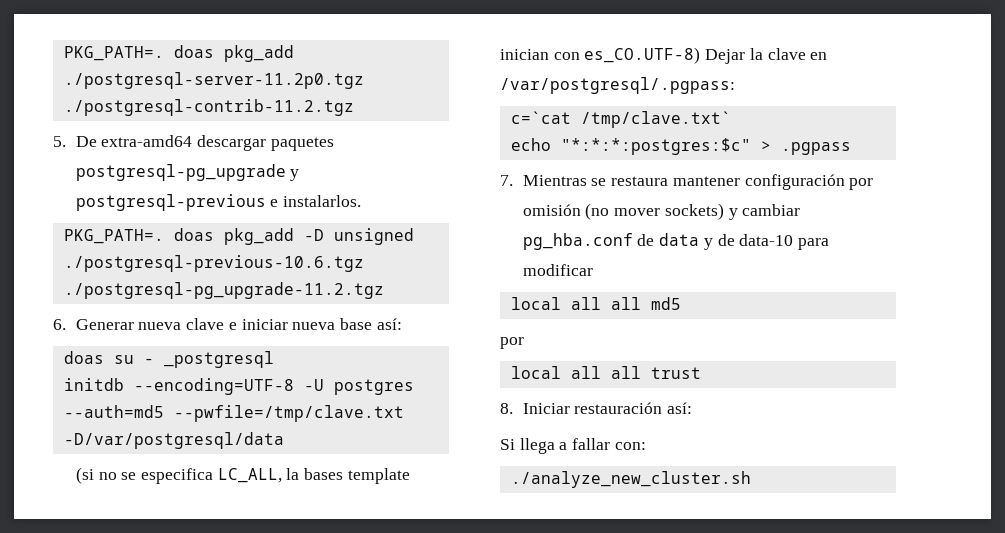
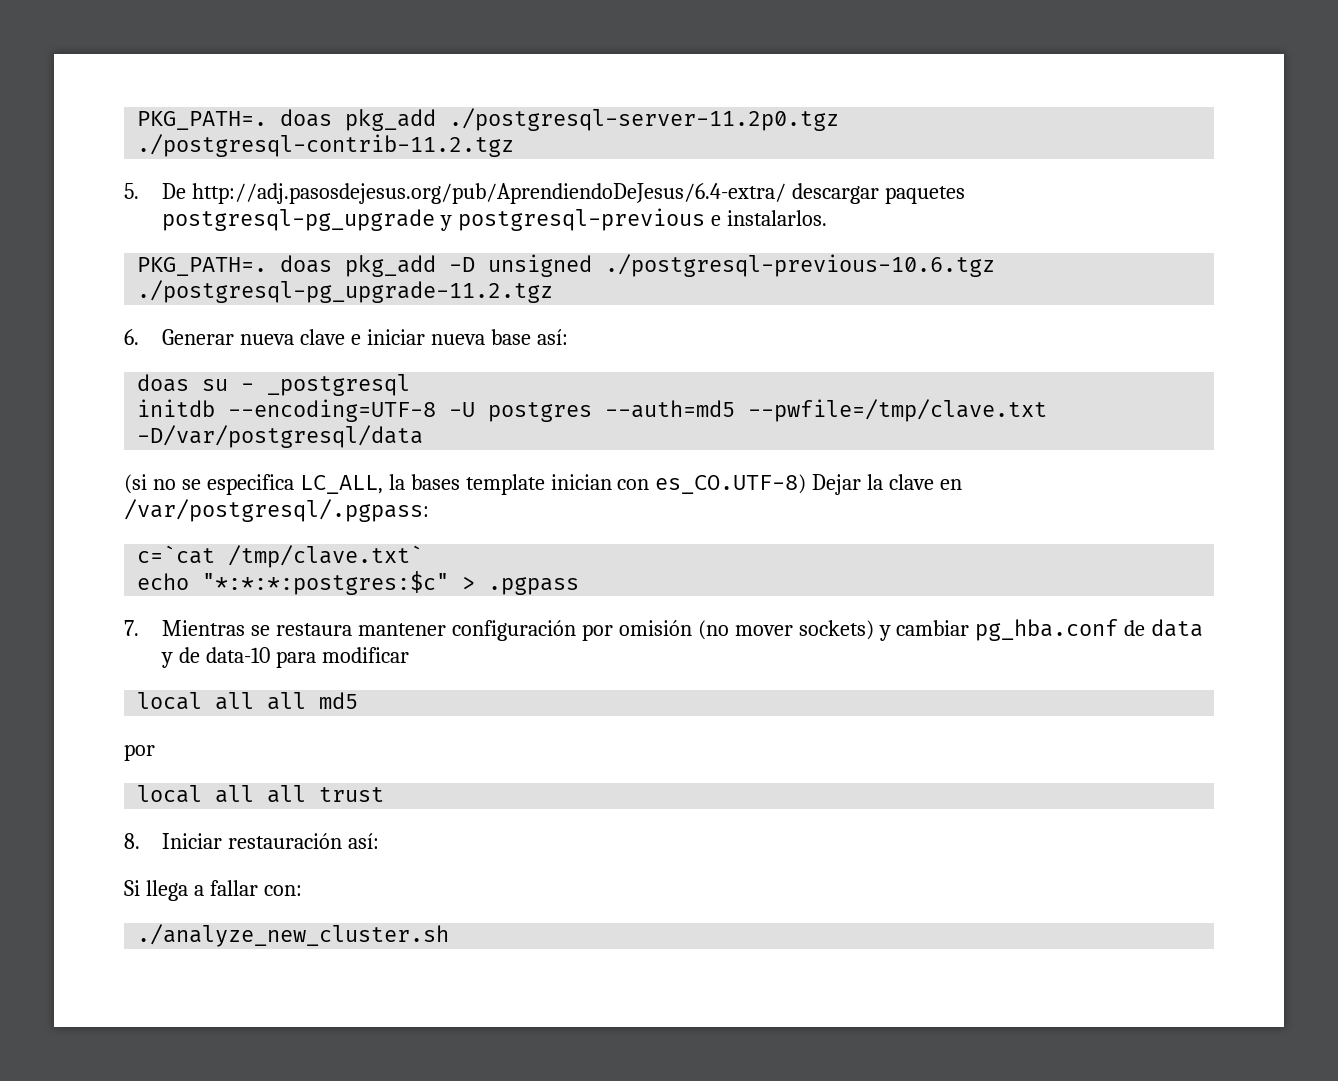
- 5. De extra-amd64 descargar paquetes postgresql-pg_upgrade y postgresql-previous e instalarlos.
+ 5. De http://adj.pasosdejesus.org/pub/AprendiendoDeJesus/6.4-extra/ descargar paquetes postgresql-pg_upgrade y postgresql-previous e instalarlos.

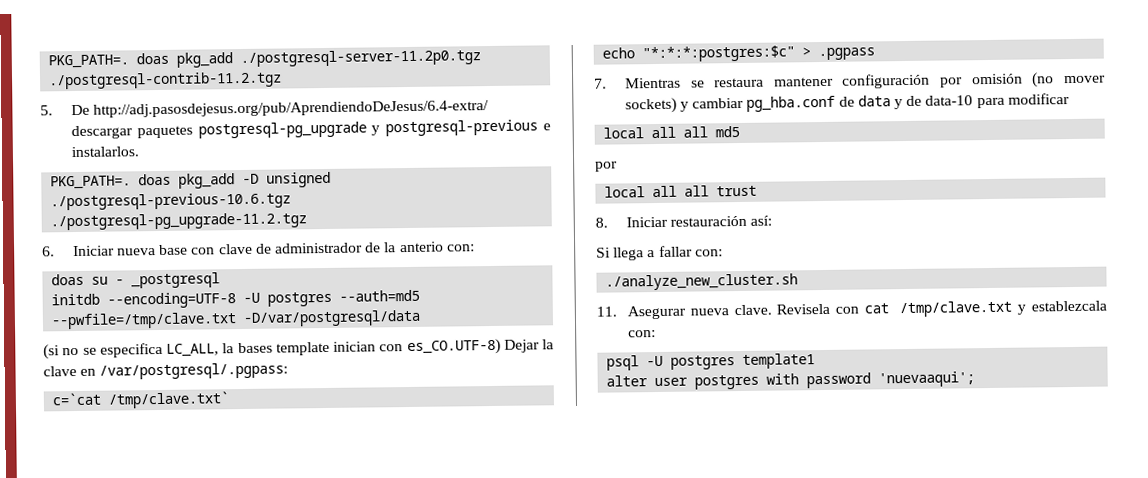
- 6. Generar nueva clave e iniciar nueva base así:
+ 6. Iniciar nueva base con clave de administrador de la anterio con:
+ 11. Asegurar nueva clave. Revisela con cat /tmp/clave.txt y establezcala con:
+ psql -U postgres template1
+ alter user postgres with password 'nuevaaqui';

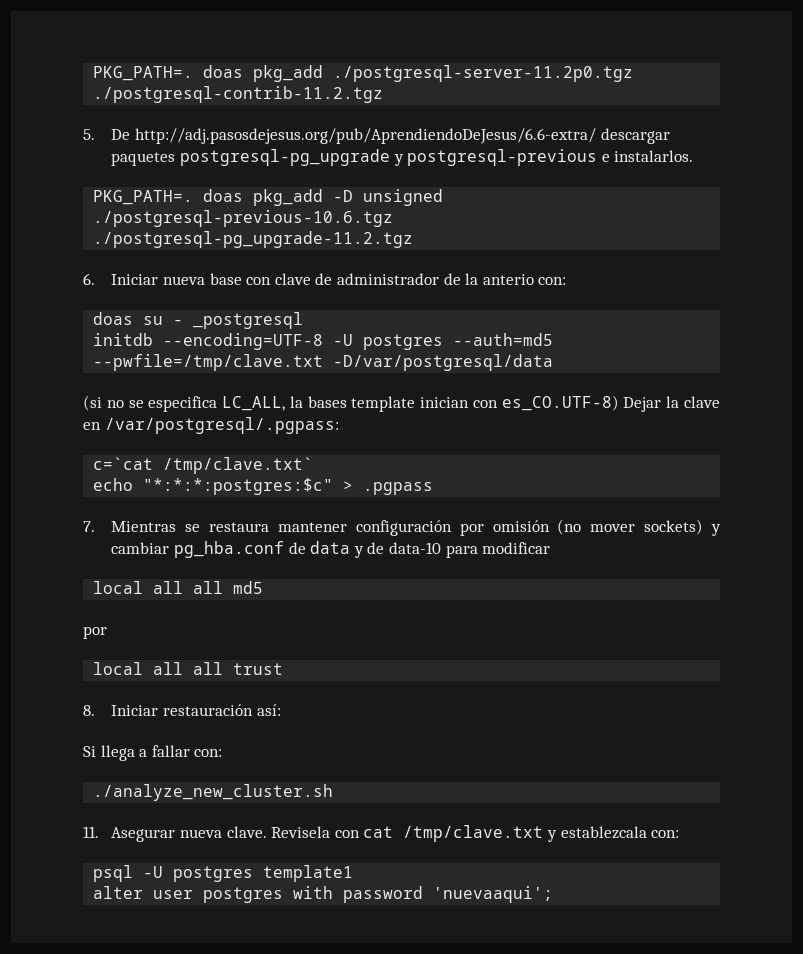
- 5. De http://adj.pasosdejesus.org/pub/AprendiendoDeJesus/6.4-extra/ descargar paquetes postgresql-pg_upgrade y postgresql-previous e instalarlos.
+ 5. De http://adj.pasosdejesus.org/pub/AprendiendoDeJesus/6.6-extra/ descargar paquetes postgresql-pg_upgrade y postgresql-previous e instalarlos.

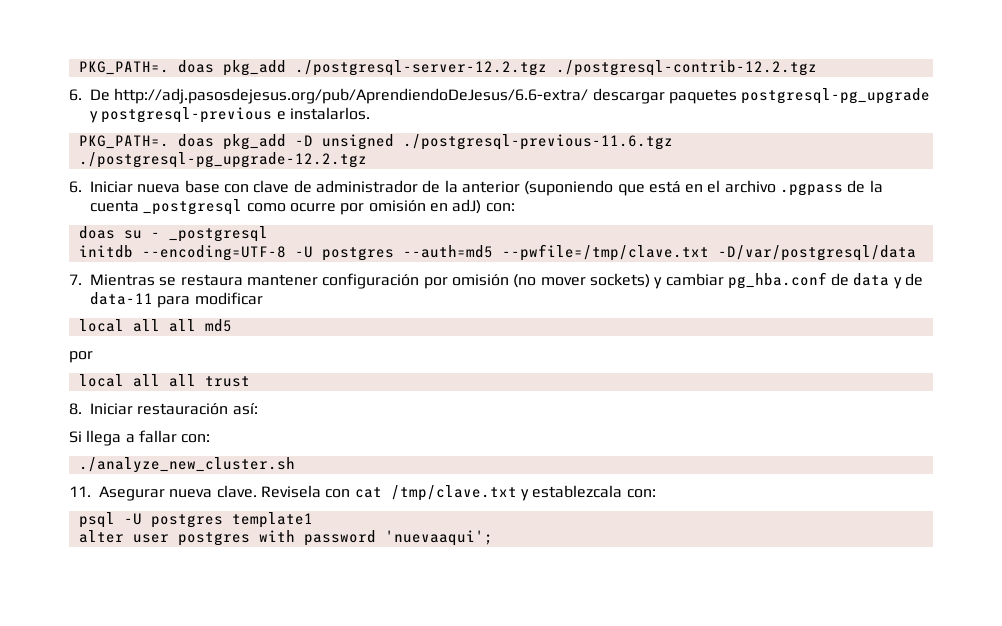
- PKG_PATH=. doas pkg_add ./postgresql-server-11.2p0.tgz ./postgresql-contrib-11.2.tgz
- 5. De http://adj.pasosdejesus.org/pub/AprendiendoDeJesus/6.6-extra/ descargar paquetes postgresql-pg_upgrade y postgresql-previous e instalarlos.
+ PKG_PATH=. doas pkg_add ./postgresql-server-12.2.tgz ./postgresql-contrib-12.2.tgz
+ 6. De http://adj.pasosdejesus.org/pub/AprendiendoDeJesus/6.6-extra/ descargar paquetes postgresql-pg_upgrade y postgresql-previous e instalarlos.
- PKG_PATH=. doas pkg_add -D unsigned ./postgresql-previous-10.6.tgz ./postgresql-pg_upgrade-11.2.tgz
+ PKG_PATH=. doas pkg_add -D unsigned ./postgresql-previous-11.6.tgz ./postgresql-pg_upgrade-12.2.tgz
- 6. Iniciar nueva base con clave de administrador de la anterio con:
+ 6. Iniciar nueva base con clave de administrador de la anterior (suponiendo que está en el archivo .pgpass de la cuenta _postgresql como ocurre por omisión en adJ) con:
- (si no se especifica LC_ALL, la bases template inician con es_CO.UTF-8) Dejar la clave en /var/postgresql/.pgpass:
- c=`cat /tmp/clave.txt`
- echo "*:*:*:postgres:$c" > .pgpass
- 7. Mientras se restaura mantener configuración por omisión (no mover sockets) y cambiar pg_hba.conf de data y de data-10 para modificar
+ 7. Mientras se restaura mantener configuración por omisión (no mover sockets) y cambiar pg_hba.conf de data y de data-11 para modificar

